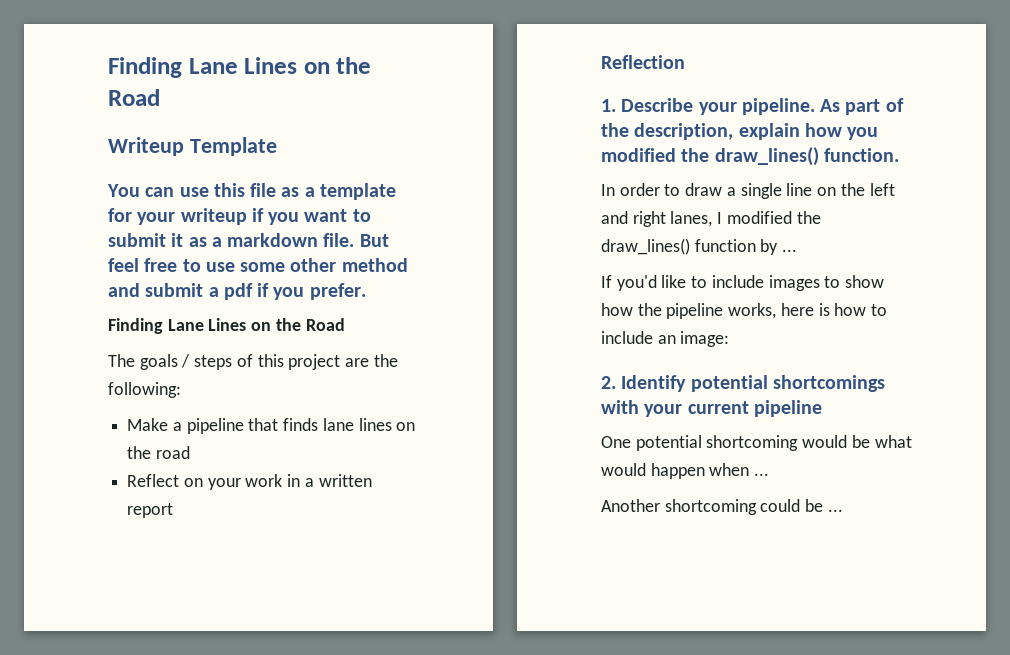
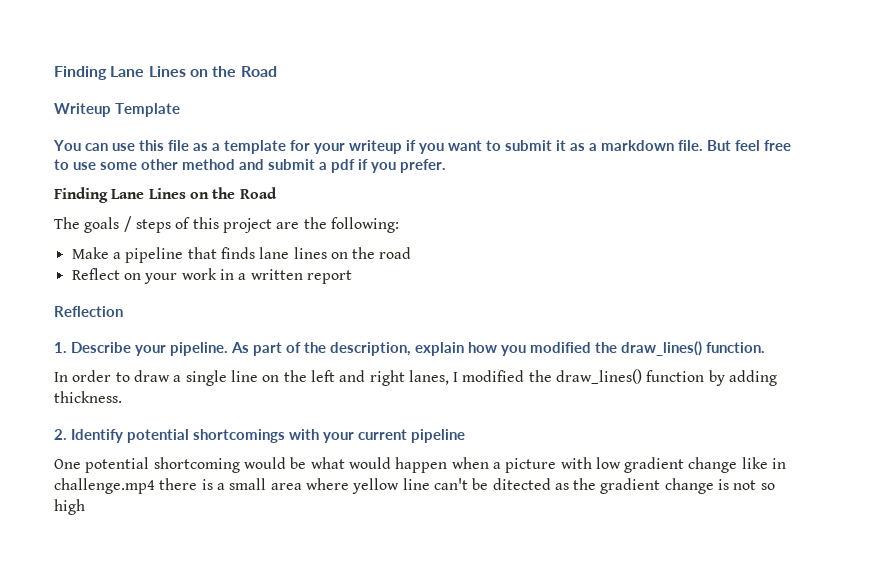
- In order to draw a single line on the left and right lanes, I modified the draw_lines() function by ...
- If you'd like to include images to show how the pipeline works, here is how to include an image:
+ In order to draw a single line on the left and right lanes, I modified the draw_lines() function by adding thickness.
- One potential shortcoming would be what would happen when ...
- Another shortcoming could be ...
+ One potential shortcoming would be what would happen when a picture with low gradient change like in challenge.mp4 there is a small area where yellow line can't be ditected as the gradient change is not so high

